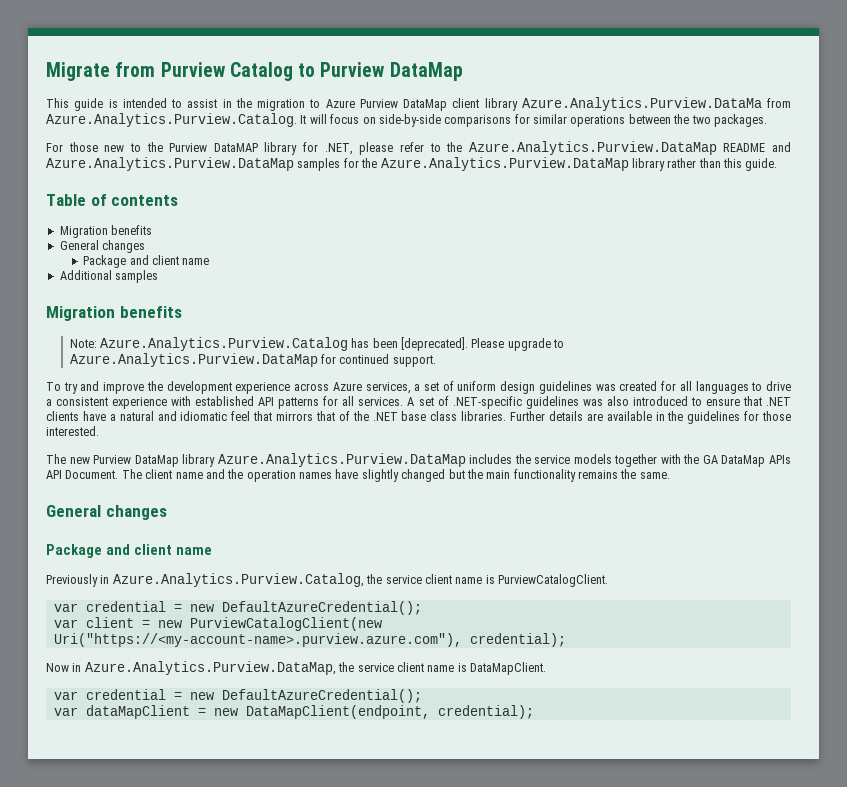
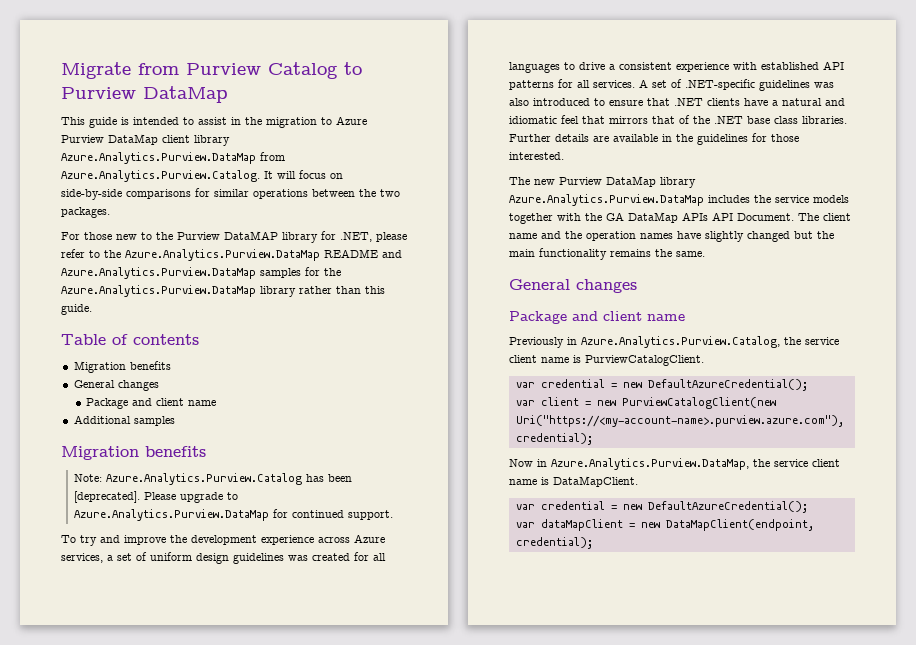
- This guide is intended to assist in the migration to Azure Purview DataMap client library Azure.Analytics.Purview.DataMa from Azure.Analytics.Purview.Catalog. It will focus on side-by-side comparisons for similar operations between the two packages.
+ This guide is intended to assist in the migration to Azure Purview DataMap client library Azure.Analytics.Purview.DataMap from Azure.Analytics.Purview.Catalog. It will focus on side-by-side comparisons for similar operations between the two packages.

